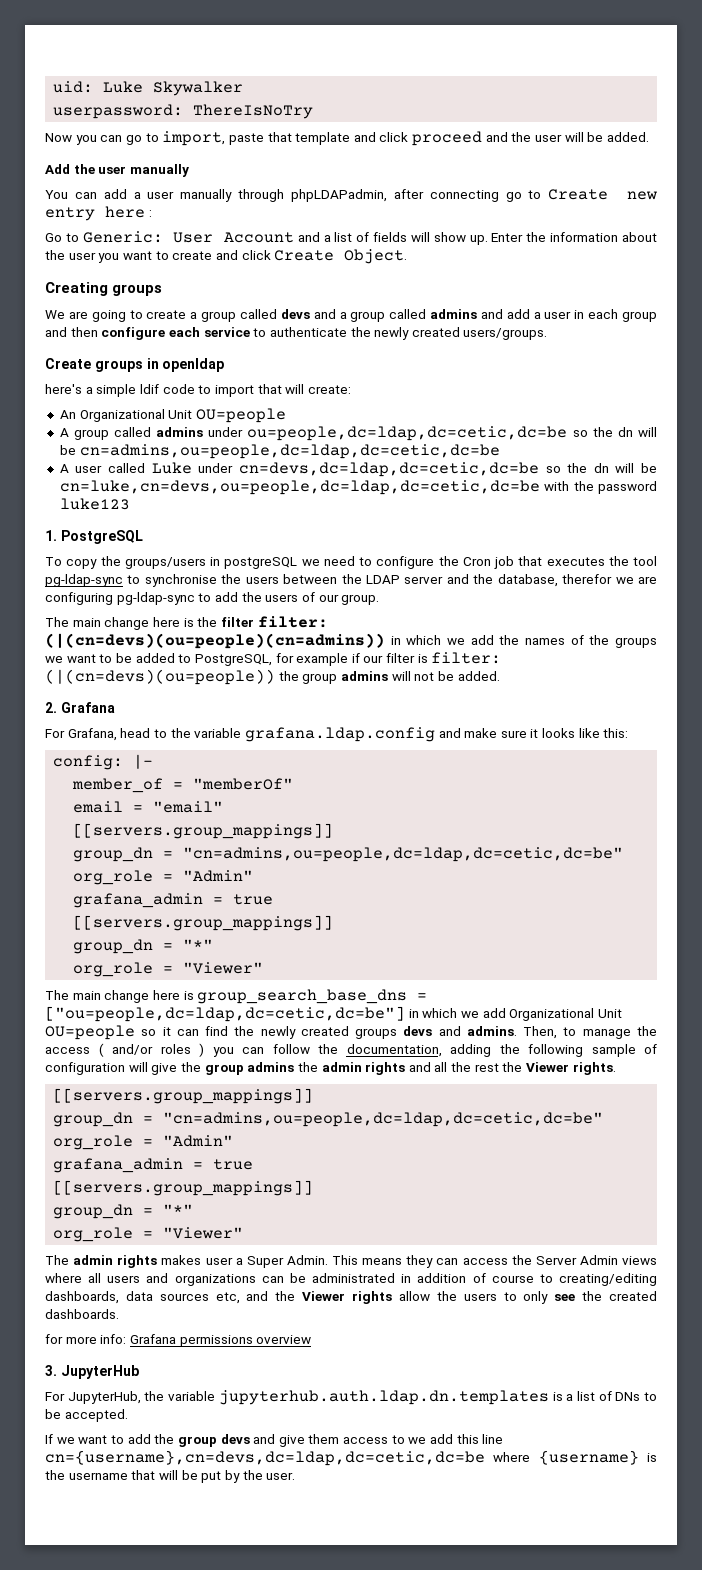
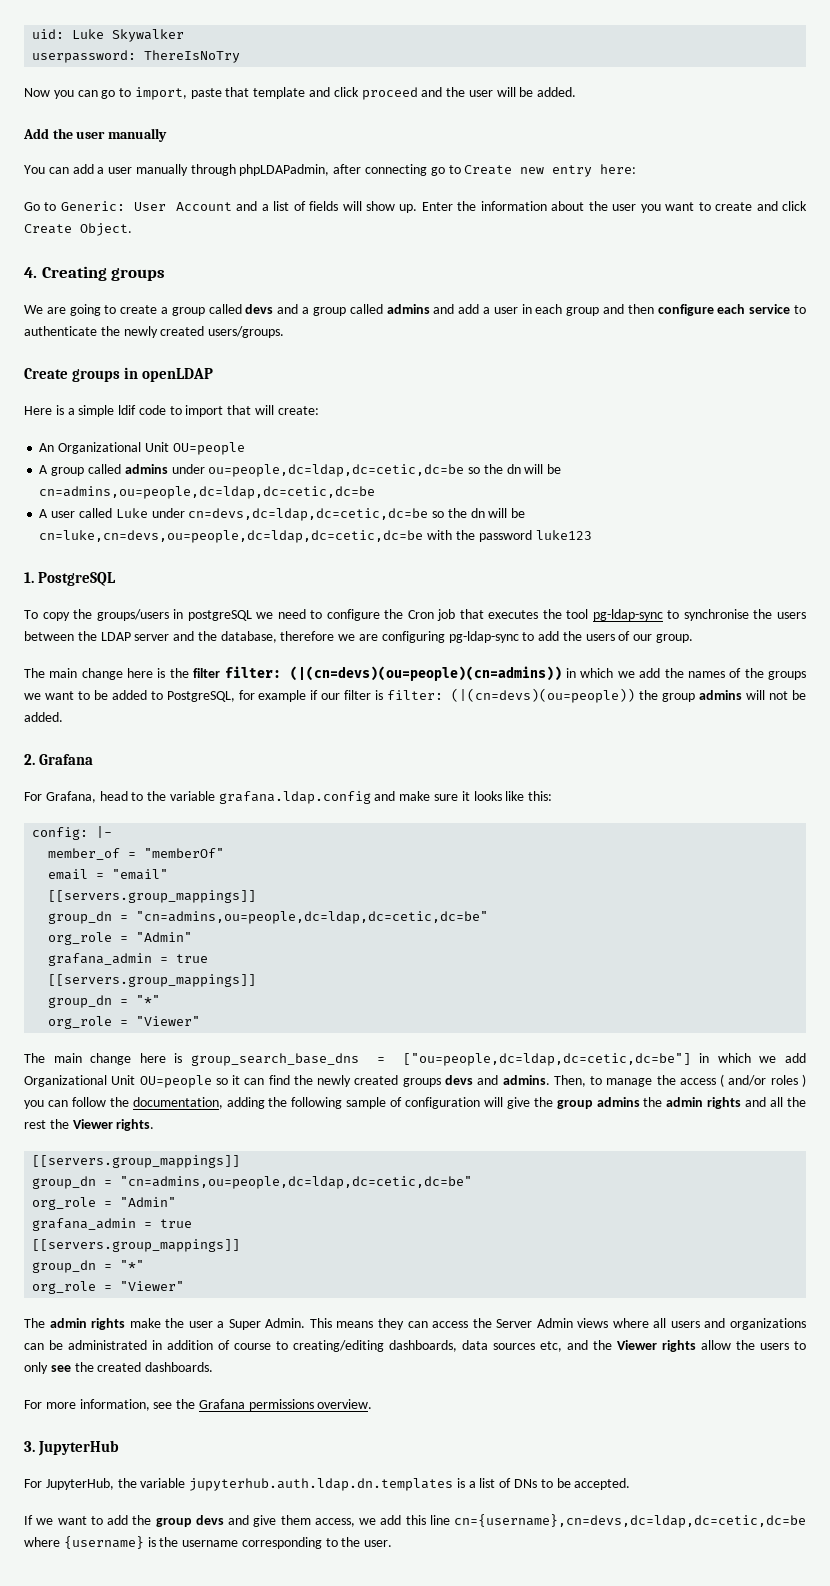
- You can add a user manually through phpLDAPadmin, after connecting go to Create new entry here :
+ You can add a user manually through phpLDAPadmin, after connecting go to Create new entry here:
- Creating groups
+ 4. Creating groups
- Create groups in openldap
- here's a simple ldif code to import that will create:
+ Create groups in openLDAP
+ Here is a simple ldif code to import that will create:
- To copy the groups/users in postgreSQL we need to configure the Cron job that executes the tool pg-ldap-sync to synchronise the users between the LDAP server and the database, therefor we are configuring pg-ldap-sync to add the users of our group.
+ To copy the groups/users in postgreSQL we need to configure the Cron job that executes the tool pg-ldap-sync to synchronise the users between the LDAP server and the database, therefore we are configuring pg-ldap-sync to add the users of our group.
- The admin rights makes user a Super Admin.
+ The admin rights make the user a Super Admin.
- for more info: Grafana permissions overview
+ For more information, see the Grafana permissions overview.
- If we want to add the group devs and give them access to we add this line cn={username},cn=devs,dc=ldap,dc=cetic,dc=be where {username} is the username that will be put by the user.
+ If we want to add the group devs and give them access, we add this line cn={username},cn=devs,dc=ldap,dc=cetic,dc=be where {username} is the username corresponding to the user.

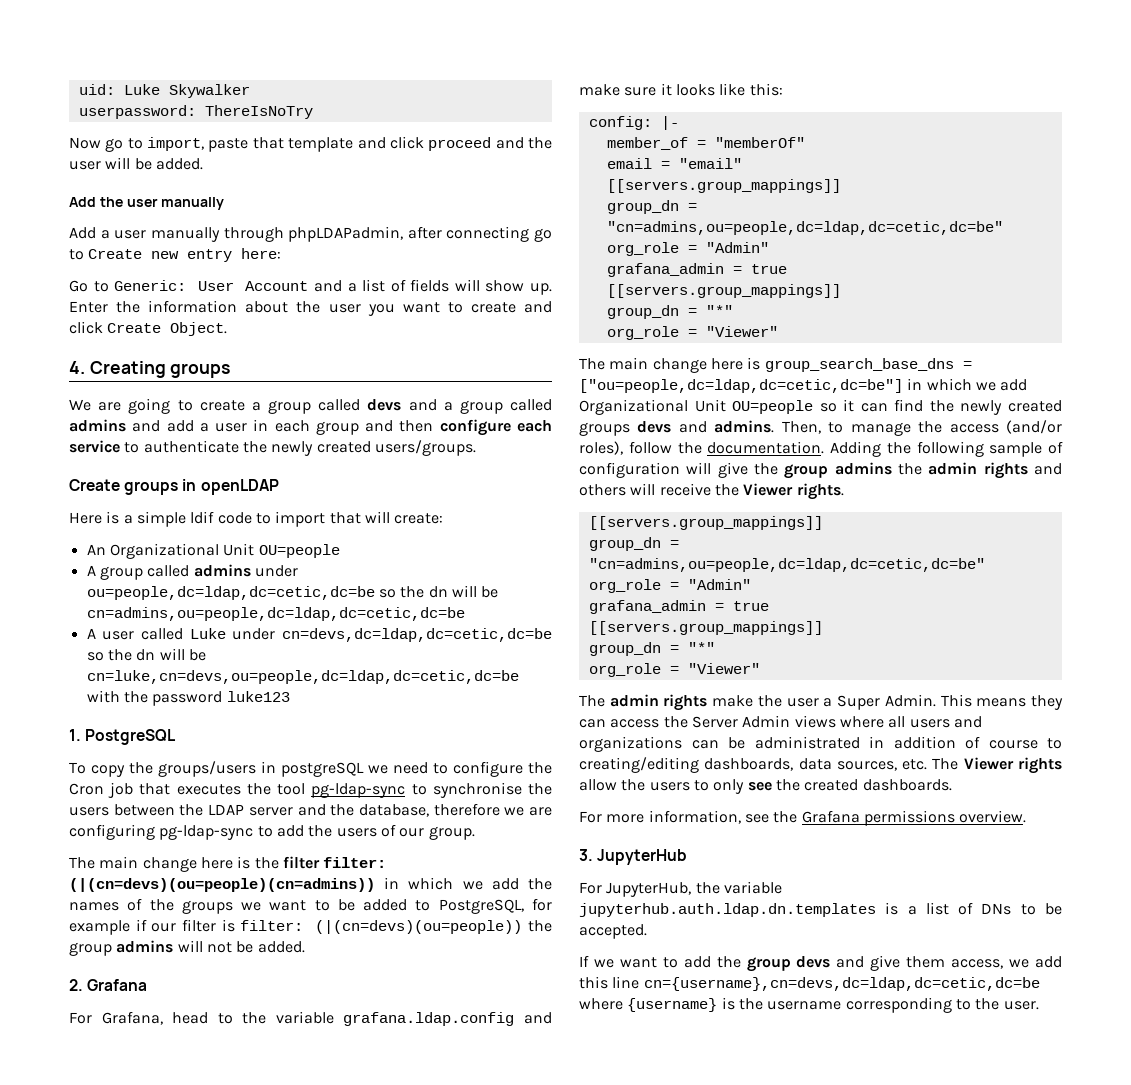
- Now you can go to import, paste that template and click proceed and the user will be added.
+ Now go to import, paste that template and click proceed and the user will be added.
- You can add a user manually through phpLDAPadmin, after connecting go to Create new entry here:
+ Add a user manually through phpLDAPadmin, after connecting go to Create new entry here:
- Then, to manage the access ( and/or roles ) you can follow the documentation, adding the following sample of configuration will give the group admins the admin rights and all the rest the Viewer rights.
+ Then, to manage the access (and/or roles), follow the documentation. Adding the following sample of configuration will give the group admins the admin rights and others will receive the Viewer rights.
- This means they can access the Server Admin views where all users and organizations can be administrated in addition of course to creating/editing dashboards, data sources etc, and the Viewer rights allow the users to only see the created dashboards.
+ This means they can access the Server Admin views where all users and organizations can be administrated in addition of course to creating/editing dashboards, data sources, etc. The Viewer rights allow the users to only see the created dashboards.

